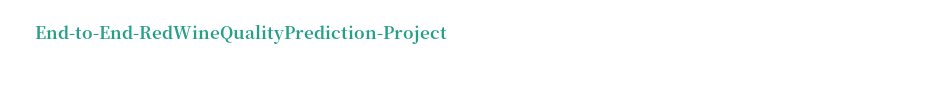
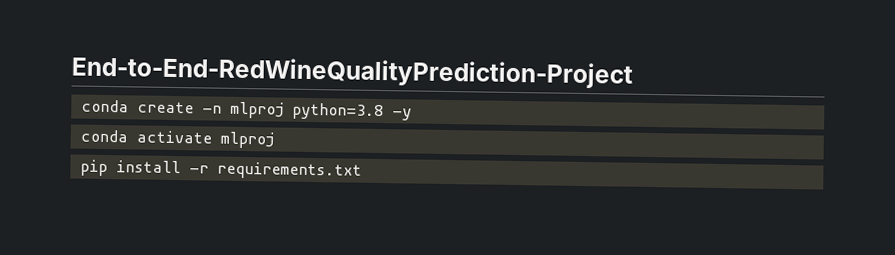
+ conda create -n mlproj python=3.8 -y
+ conda activate mlproj
+ pip install -r requirements.txt

